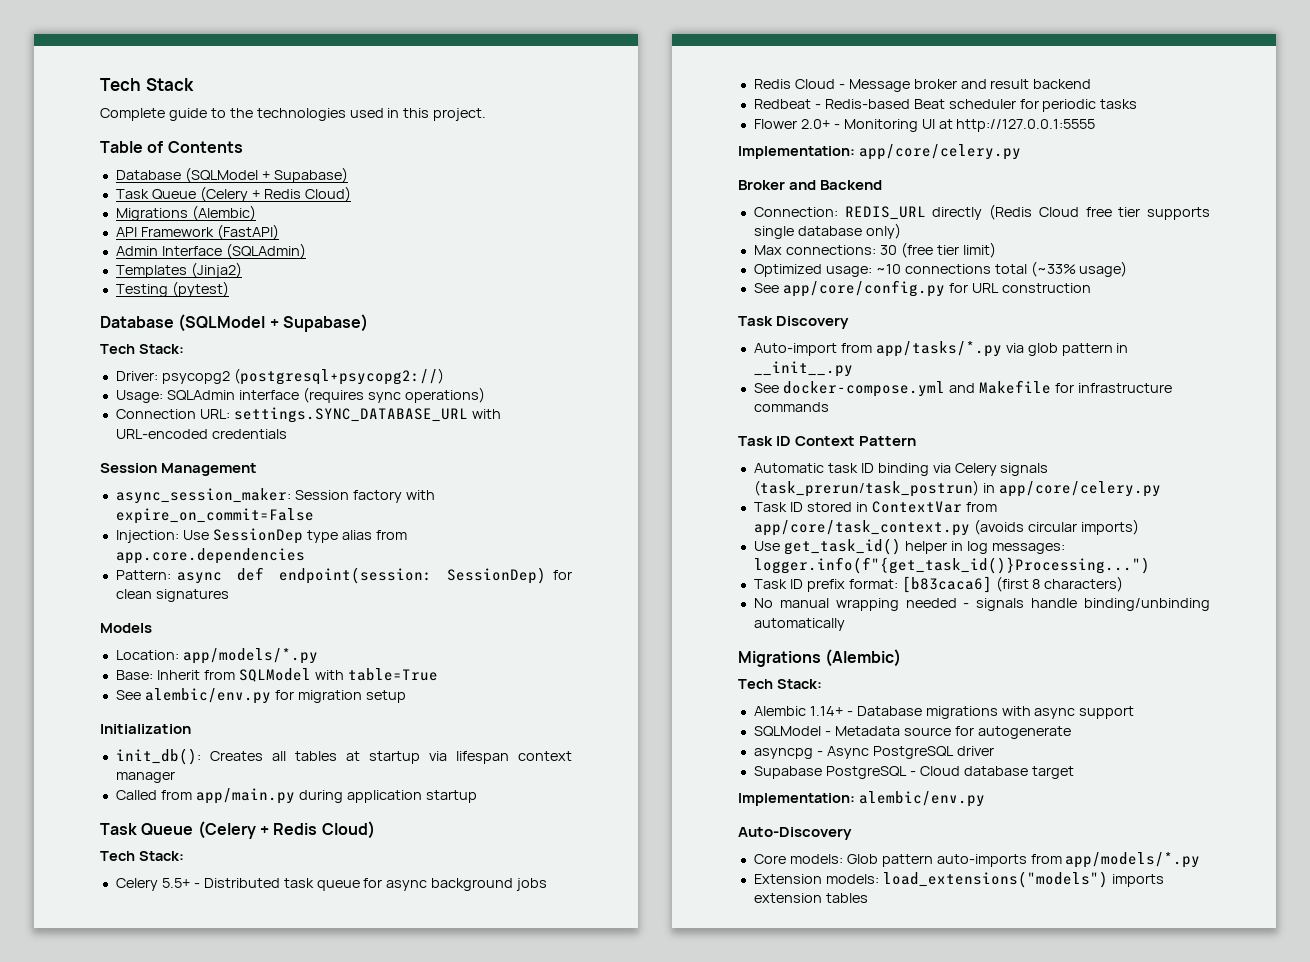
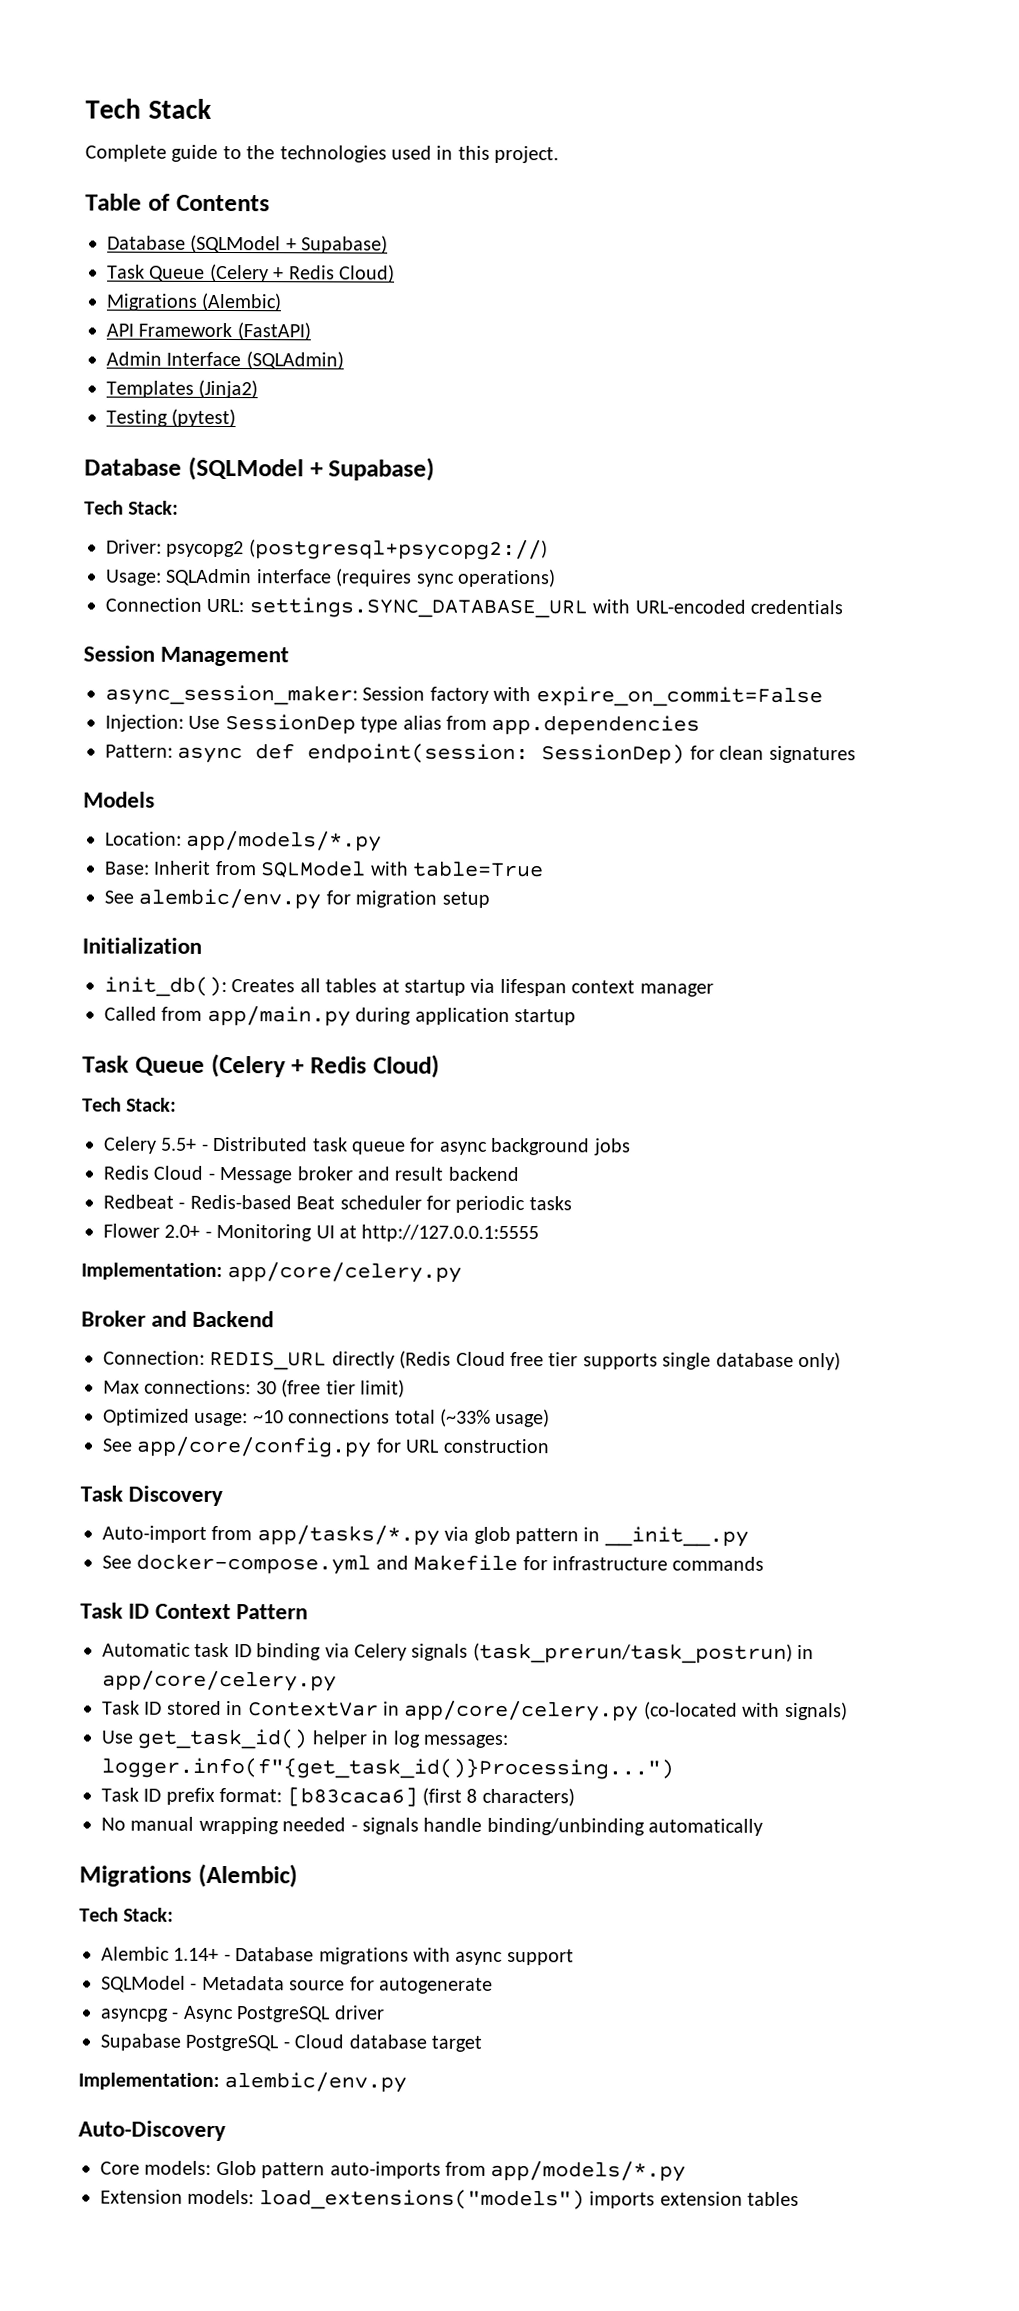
- Injection: Use SessionDep type alias from app.core.dependencies
+ Injection: Use SessionDep type alias from app.dependencies
- Task ID stored in ContextVar from app/core/task_context.py (avoids circular imports)
+ Task ID stored in ContextVar in app/core/celery.py (co-located with signals)

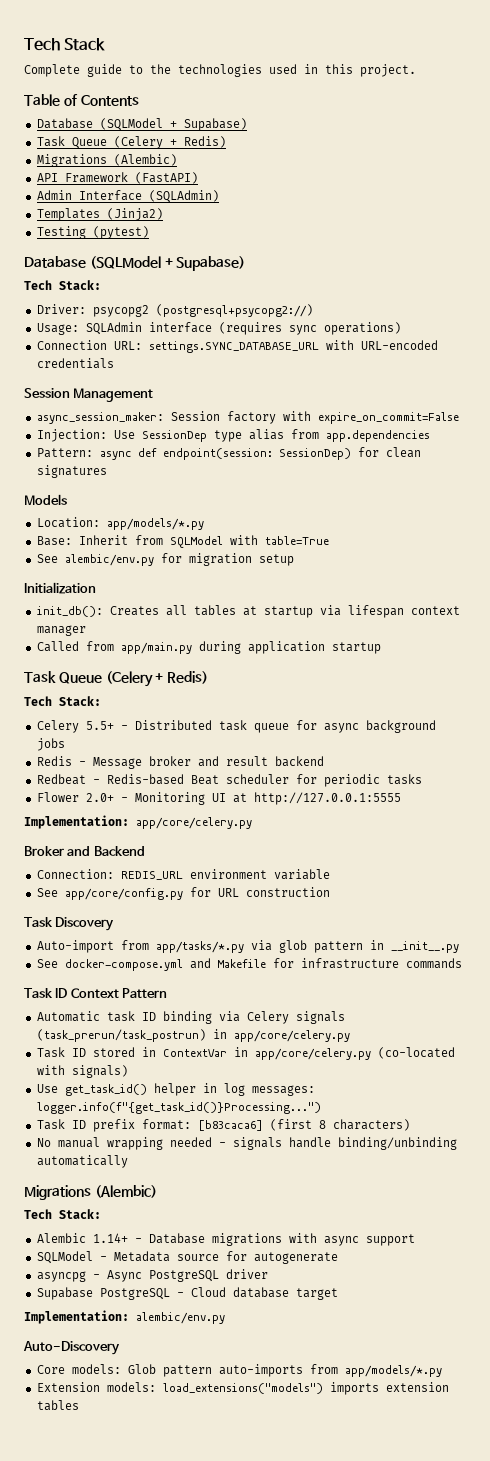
  Table of Contents
  Database (SQLModel + Supabase)
- Task Queue (Celery + Redis Cloud)
+ Task Queue (Celery + Redis)
  Called from app/main.py during application startup
- Task Queue (Celery + Redis Cloud)
+ Task Queue (Celery + Redis)
- Redis Cloud - Message broker and result backend
+ Redis - Message broker and result backend
- Connection: REDIS_URL directly (Redis Cloud free tier supports single database only)
- Max connections: 30 (free tier limit)
- Optimized usage: ~10 connections total (~33% usage)
+ Connection: REDIS_URL environment variable

